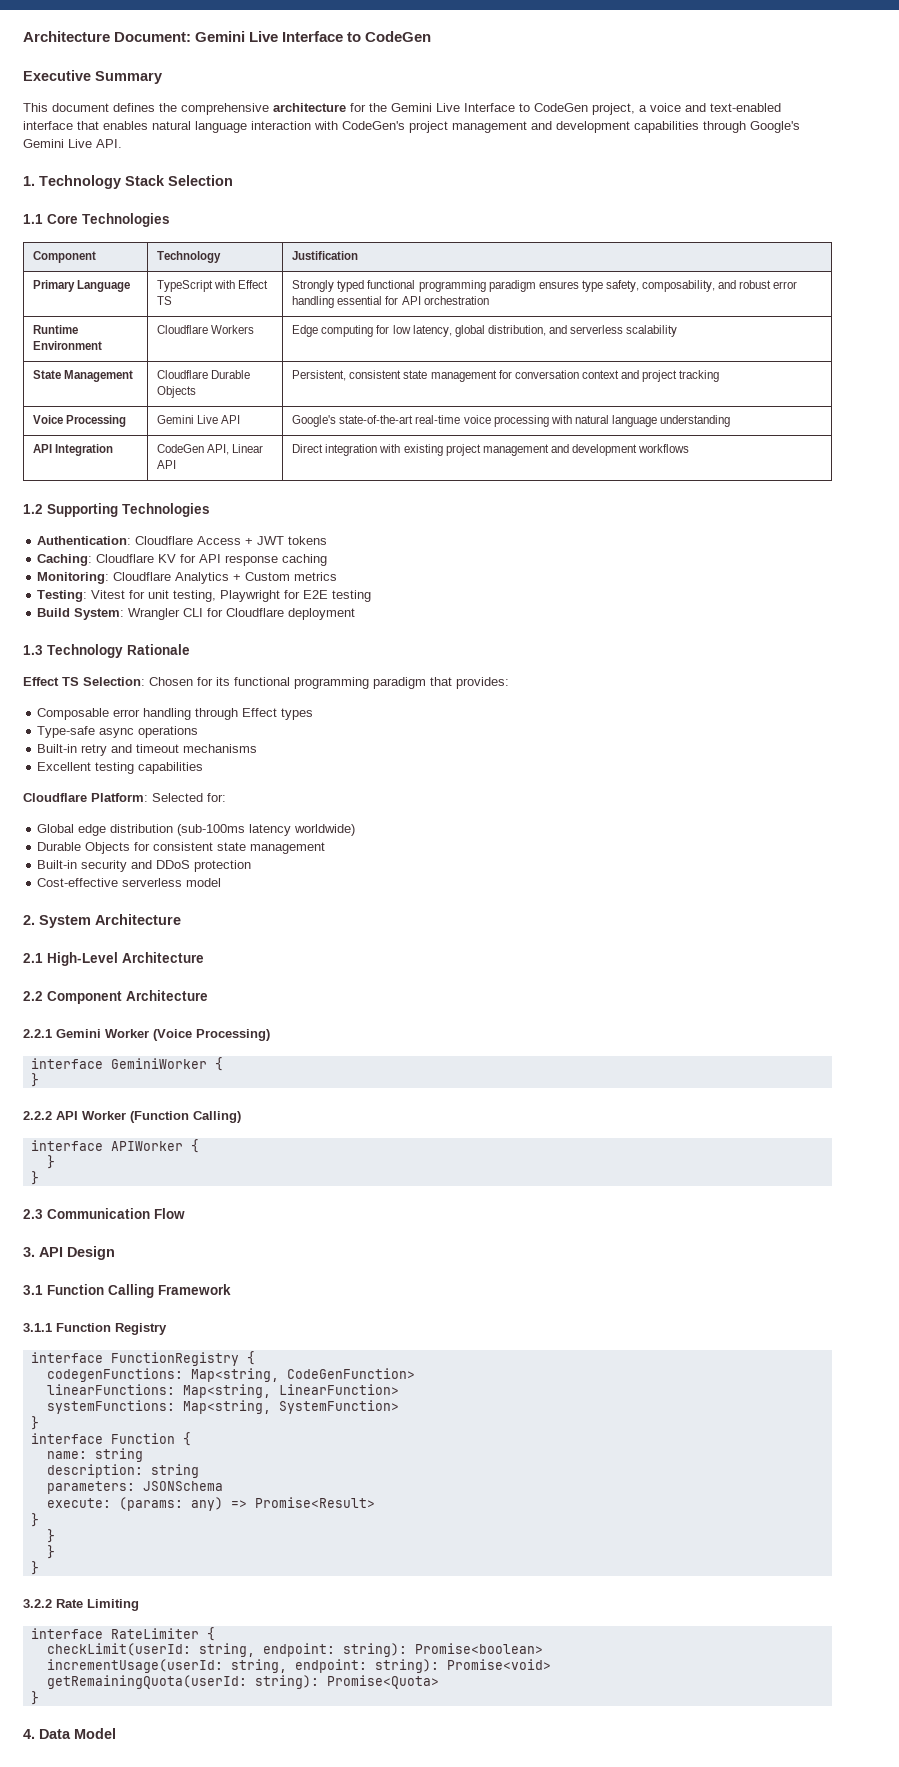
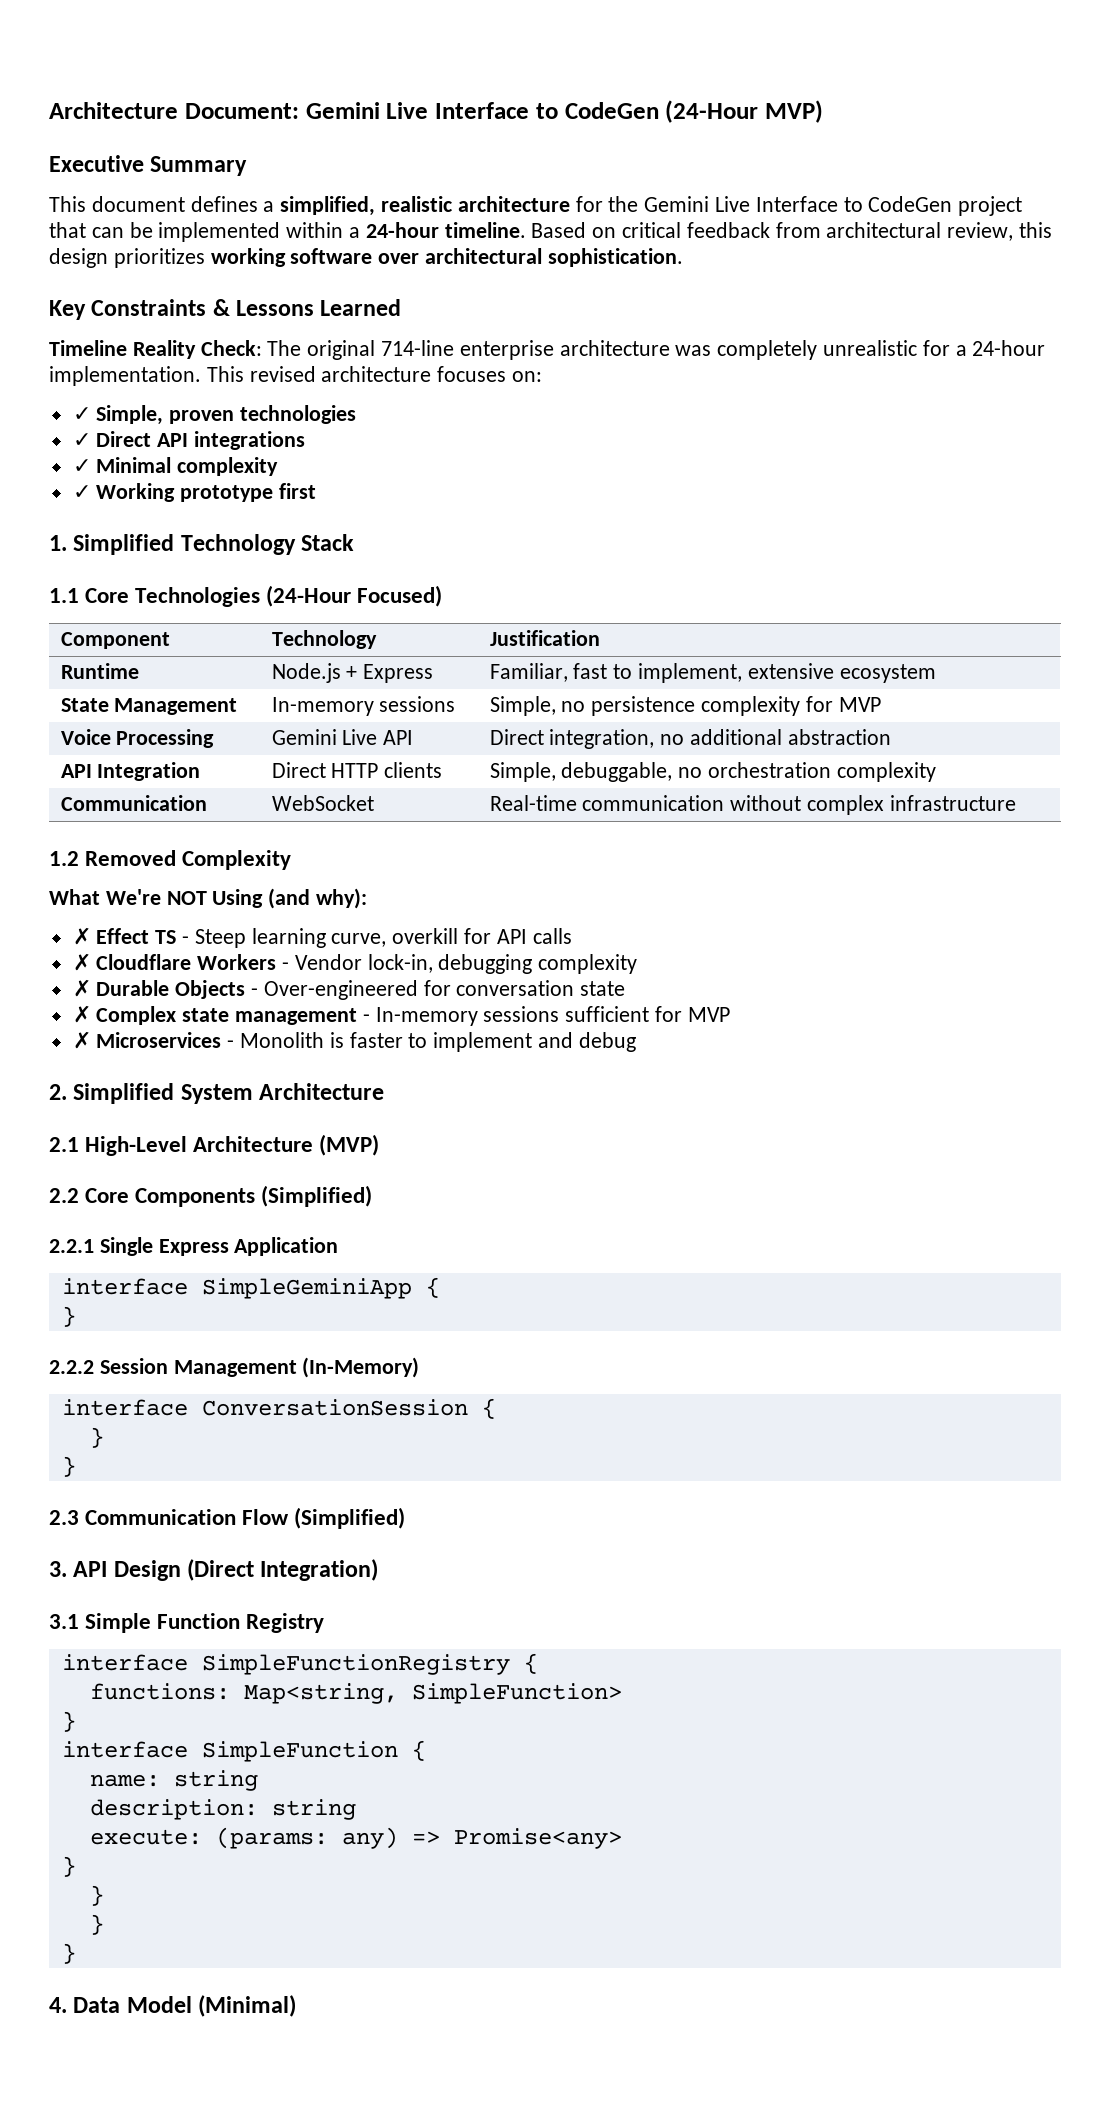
- Architecture Document: Gemini Live Interface to CodeGen
+ Architecture Document: Gemini Live Interface to CodeGen (24-Hour MVP)
- This document defines the comprehensive architecture for the Gemini Live Interface to CodeGen project, a voice and text-enabled interface that enables natural language interaction with CodeGen's project management and development capabilities through Google's Gemini Live API.
+ This document defines a simplified, realistic architecture for the Gemini Live Interface to CodeGen project that can be implemented within a 24-hour timeline. Based on critical feedback from architectural review, this design prioritizes working software over architectural sophistication.
+ Key Constraints & Lessons Learned
+ Timeline Reality Check: The original 714-line enterprise architecture was completely unrealistic for a 24-hour implementation. This revised architecture focuses on:
+ ✓ Simple, proven technologies
+ ✓ Direct API integrations
+ ✓ Minimal complexity
+ ✓ Working prototype first
- 1. Technology Stack Selection
+ 1. Simplified Technology Stack
- 1.1 Core Technologies
+ 1.1 Core Technologies (24-Hour Focused)
- Primary Language | TypeScript with Effect TS | Strongly typed functional programming paradigm ensures type safety, composability, and robust error handling essential for API orchestration
- Runtime Environment | Cloudflare Workers | Edge computing for low latency, global distribution, and serverless scalability
- State Management | Cloudflare Durable Objects | Persistent, consistent state management for conversation context and project tracking
+ Runtime | Node.js + Express | Familiar, fast to implement, extensive ecosystem
+ State Management | In-memory sessions | Simple, no persistence complexity for MVP
- Voice Processing | Gemini Live API | Google's state-of-the-art real-time voice processing with natural language understanding
- API Integration | CodeGen API, Linear API | Direct integration with existing project management and development workflows
- 1.2 Supporting Technologies
- Authentication: Cloudflare Access + JWT tokens
- Caching: Cloudflare KV for API response caching
- Monitoring: Cloudflare Analytics + Custom metrics
- Testing: Vitest for unit testing, Playwright for E2E testing
- Build System: Wrangler CLI for Cloudflare deployment
- 1.3 Technology Rationale
- Effect TS Selection: Chosen for its functional programming paradigm that provides:
- Composable error handling through Effect types
- Type-safe async operations
- Built-in retry and timeout mechanisms
- Excellent testing capabilities
- Cloudflare Platform: Selected for:
- Global edge distribution (sub-100ms latency worldwide)
- Durable Objects for consistent state management
- Built-in security and DDoS protection
- Cost-effective serverless model
+ Voice Processing | Gemini Live API | Direct integration, no additional abstraction
+ API Integration | Direct HTTP clients | Simple, debuggable, no orchestration complexity
+ Communication | WebSocket | Real-time communication without complex infrastructure
+ 1.2 Removed Complexity
+ What We're NOT Using (and why):
+ ✗ Effect TS - Steep learning curve, overkill for API calls
+ ✗ Cloudflare Workers - Vendor lock-in, debugging complexity
+ ✗ Durable Objects - Over-engineered for conversation state
+ ✗ Complex state management - In-memory sessions sufficient for MVP
+ ✗ Microservices - Monolith is faster to implement and debug
- 2. System Architecture
+ 2. Simplified System Architecture
- 2.1 High-Level Architecture
+ 2.1 High-Level Architecture (MVP)
- 2.2 Component Architecture
- 2.2.1 Gemini Worker (Voice Processing)
- interface GeminiWorker {
+ 2.2 Core Components (Simplified)
+ 2.2.1 Single Express Application
+ interface SimpleGeminiApp {
- 2.2.2 API Worker (Function Calling)
- interface APIWorker {
+ 2.2.2 Session Management (In-Memory)
+ interface ConversationSession {
- 2.3 Communication Flow
+ 2.3 Communication Flow (Simplified)
- 3. API Design
+ 3. API Design (Direct Integration)
- 3.1 Function Calling Framework
- 3.1.1 Function Registry
+ 3.1 Simple Function Registry
- interface FunctionRegistry {
- codegenFunctions: Map<string, CodeGenFunction>
- linearFunctions: Map<string, LinearFunction>
- systemFunctions: Map<string, SystemFunction>
+ interface SimpleFunctionRegistry {
+ functions: Map<string, SimpleFunction>
- interface Function {
+ interface SimpleFunction {
- parameters: JSONSchema
- execute: (params: any) => Promise<Result>
+ execute: (params: any) => Promise<any>
- 3.2.2 Rate Limiting
- interface RateLimiter {
- checkLimit(userId: string, endpoint: string): Promise<boolean>
- incrementUsage(userId: string, endpoint: string): Promise<void>
- getRemainingQuota(userId: string): Promise<Quota>
- }
- 4. Data Model
+ 4. Data Model (Minimal)

